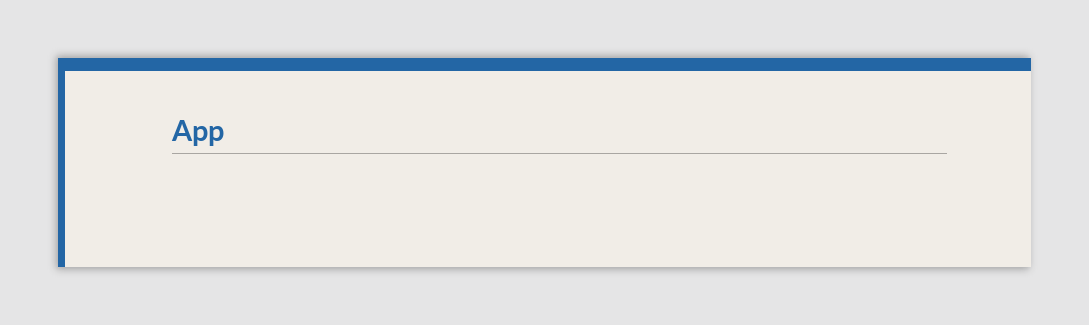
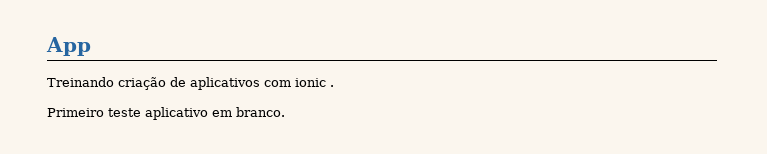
+ Treinando criação de aplicativos com ionic .
+ Primeiro teste aplicativo em branco.

